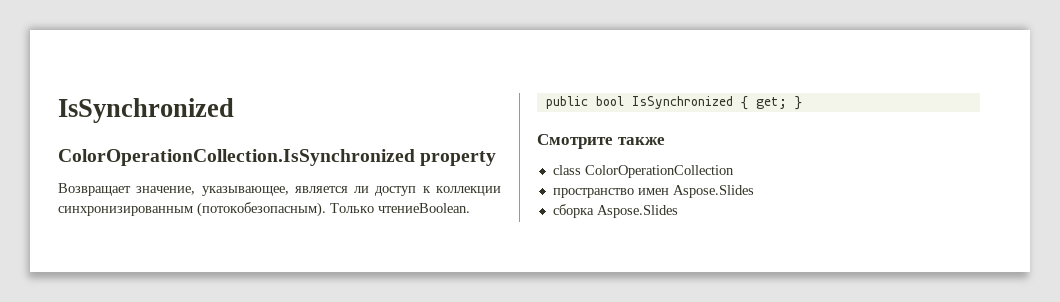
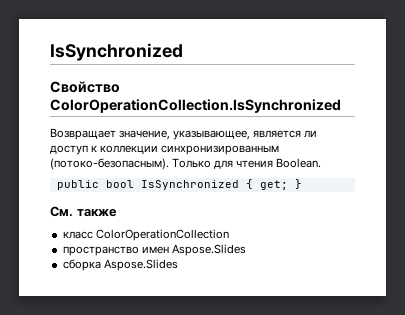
- ColorOperationCollection.IsSynchronized property
+ Свойство ColorOperationCollection.IsSynchronized
- Возвращает значение, указывающее, является ли доступ к коллекции синхронизированным (потокобезопасным). Только чтениеBoolean.
+ Возвращает значение, указывающее, является ли доступ к коллекции синхронизированным (потоко-безопасным). Только для чтения Boolean.
- Смотрите также
+ См. также
- class ColorOperationCollection
+ класс ColorOperationCollection

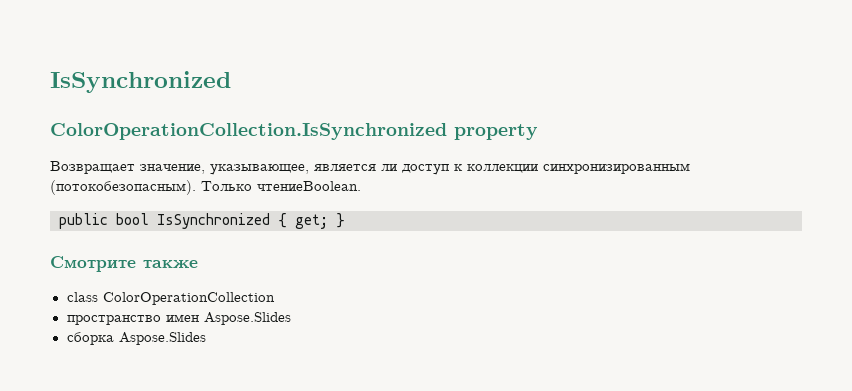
- Свойство ColorOperationCollection.IsSynchronized
+ ColorOperationCollection.IsSynchronized property
- Возвращает значение, указывающее, является ли доступ к коллекции синхронизированным (потоко-безопасным). Только для чтения Boolean.
+ Возвращает значение, указывающее, является ли доступ к коллекции синхронизированным (потокобезопасным). Только чтениеBoolean.
- См. также
+ Смотрите также
- класс ColorOperationCollection
+ class ColorOperationCollection

